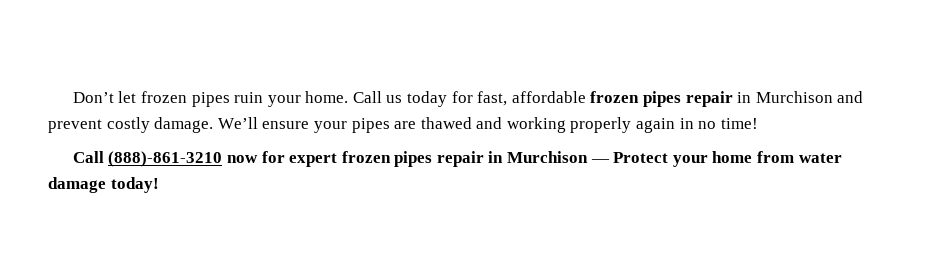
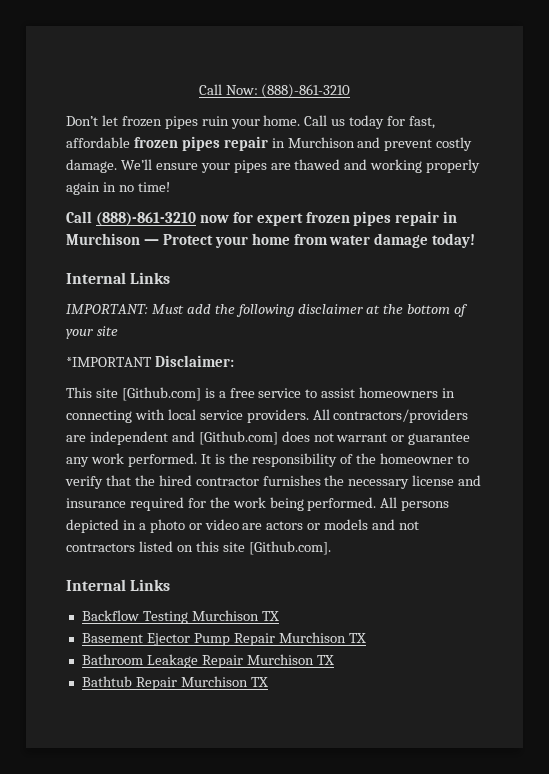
+ Call Now: (888)-861-3210
  Call (888)-861-3210 now for expert frozen pipes repair in Murchison — Protect your home from water damage today!
+ Internal Links
+ IMPORTANT: Must add the following disclaimer at the bottom of your site
+ *IMPORTANT Disclaimer:
+ This site [Github.com] is a free service to assist homeowners in connecting with local service providers. All contractors/providers are independent and [Github.com] does not warrant or guarantee any work performed. It is the responsibility of the homeowner to verify that the hired contractor furnishes the necessary license and insurance required for the work being performed. All persons depicted in a photo or video are actors or models and not contractors listed on this site [Github.com].
+ Internal Links
+ Backflow Testing Murchison TX
+ Basement Ejector Pump Repair Murchison TX
+ Bathroom Leakage Repair Murchison TX
+ Bathtub Repair Murchison TX

